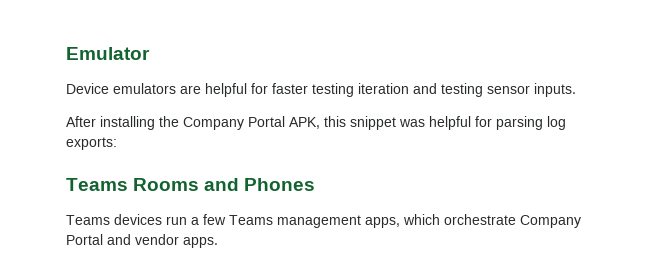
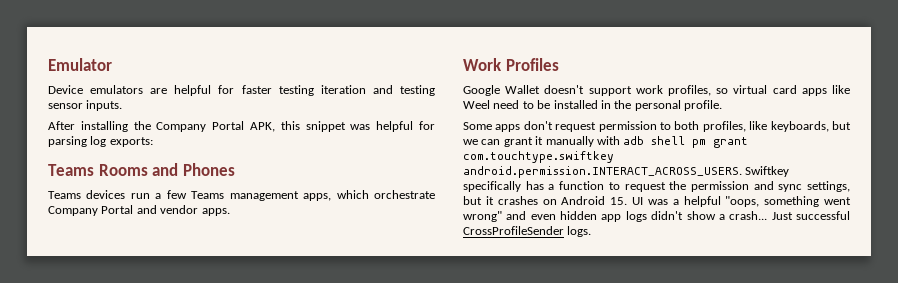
+ Work Profiles
+ Google Wallet doesn't support work profiles, so virtual card apps like Weel need to be installed in the personal profile.
+ Some apps don't request permission to both profiles, like keyboards, but we can grant it manually with adb shell pm grant com.touchtype.swiftkey android.permission.INTERACT_ACROSS_USERS. Swiftkey specifically has a function to request the permission and sync settings, but it crashes on Android 15. UI was a helpful "oops, something went wrong" and even hidden app logs didn't show a crash... Just successful CrossProfileSender logs.

